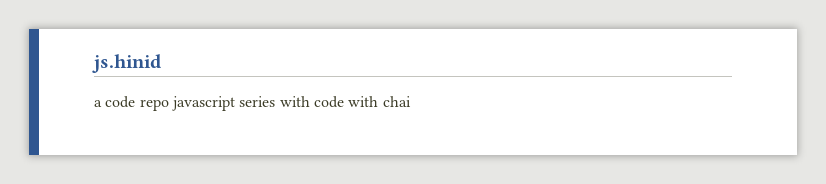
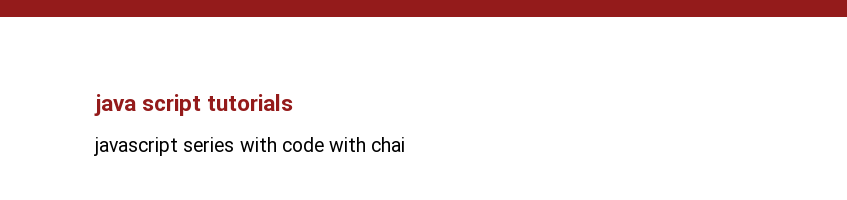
- js.hinid
- a code repo javascript series with code with chai
+ java script tutorials
+ javascript series with code with chai

